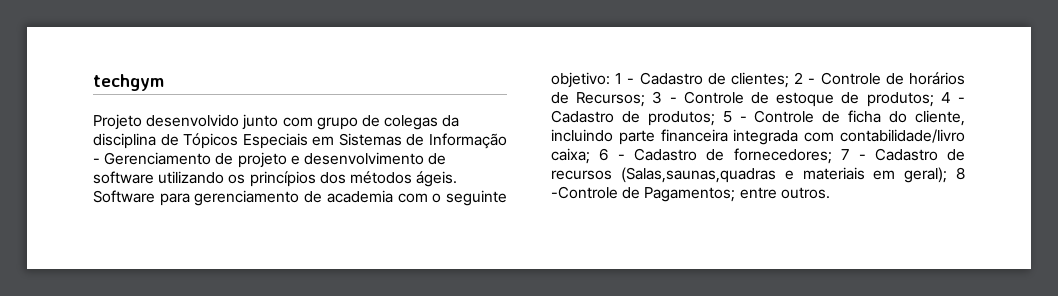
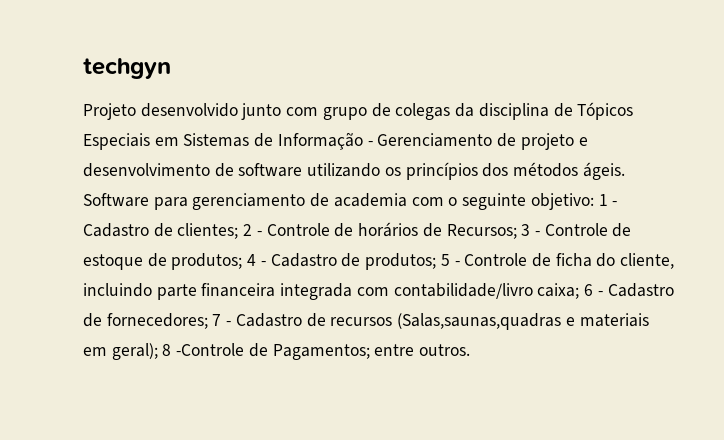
- techgym
+ techgyn

